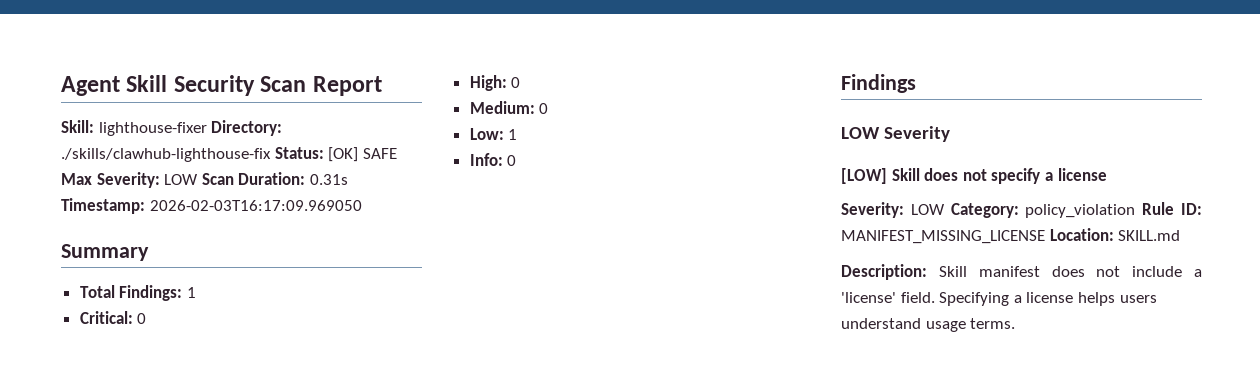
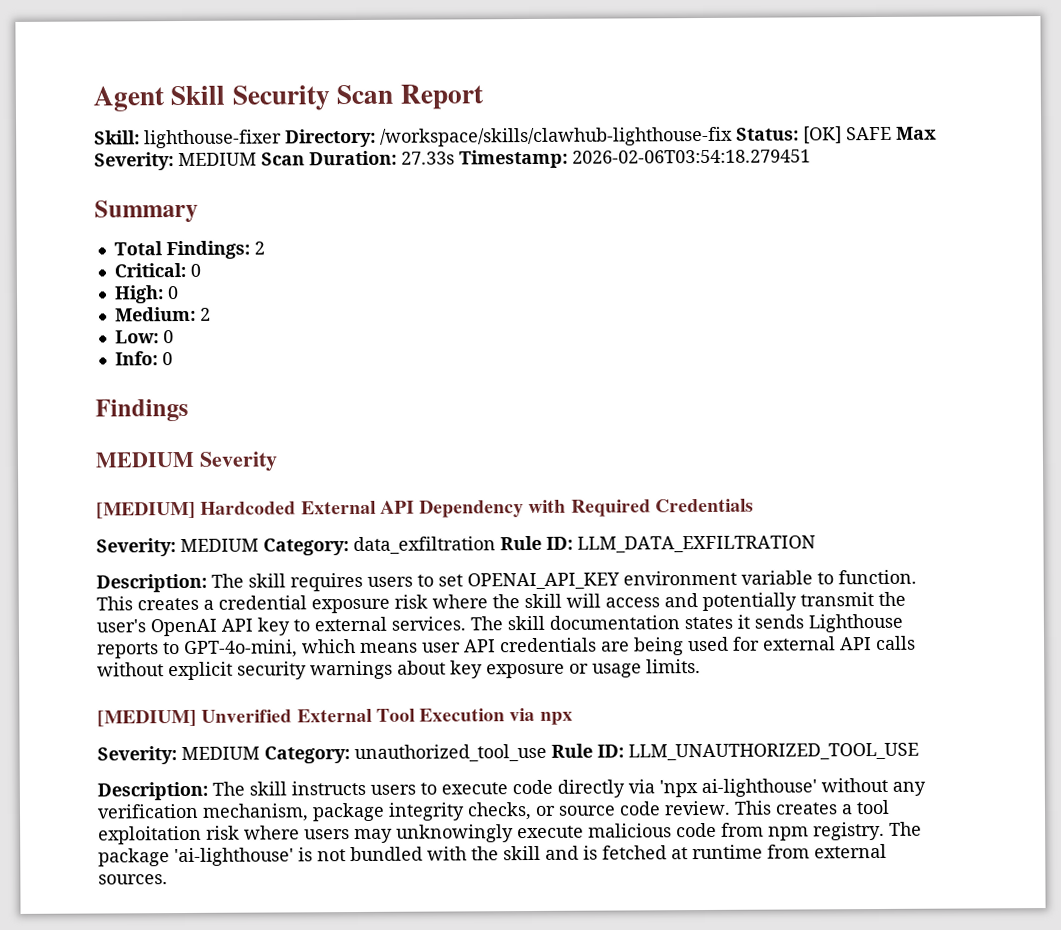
- Skill: lighthouse-fixer Directory: ./skills/clawhub-lighthouse-fix Status: [OK] SAFE Max Severity: LOW Scan Duration: 0.31s Timestamp: 2026-02-03T16:17:09.969050
+ Skill: lighthouse-fixer Directory: /workspace/skills/clawhub-lighthouse-fix Status: [OK] SAFE Max Severity: MEDIUM Scan Duration: 27.33s Timestamp: 2026-02-06T03:54:18.279451
- Total Findings: 1
+ Total Findings: 2
- Medium: 0
+ Medium: 2
- Low: 1
+ Low: 0
- LOW Severity
+ MEDIUM Severity
- [LOW] Skill does not specify a license
- Severity: LOW Category: policy_violation Rule ID: MANIFEST_MISSING_LICENSE Location: SKILL.md
- Description: Skill manifest does not include a 'license' field. Specifying a license helps users understand usage terms.
+ [MEDIUM] Hardcoded External API Dependency with Required Credentials
+ Severity: MEDIUM Category: data_exfiltration Rule ID: LLM_DATA_EXFILTRATION
+ Description: The skill requires users to set OPENAI_API_KEY environment variable to function. This creates a credential exposure risk where the skill will access and potentially transmit the user's OpenAI API key to external services. The skill documentation states it sends Lighthouse reports to GPT-4o-mini, which means user API credentials are being used for external API calls without explicit security warnings about key exposure or usage limits.
+ [MEDIUM] Unverified External Tool Execution via npx
+ Severity: MEDIUM Category: unauthorized_tool_use Rule ID: LLM_UNAUTHORIZED_TOOL_USE
+ Description: The skill instructs users to execute code directly via 'npx ai-lighthouse' without any verification mechanism, package integrity checks, or source code review. This creates a tool exploitation risk where users may unknowingly execute malicious code from npm registry. The package 'ai-lighthouse' is not bundled with the skill and is fetched at runtime from external sources.

